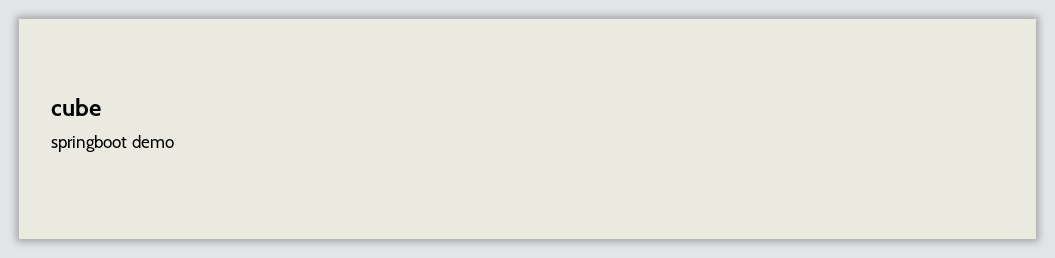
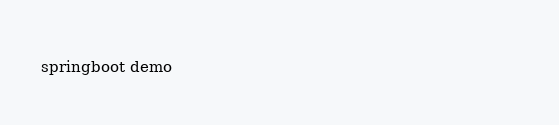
- cube

